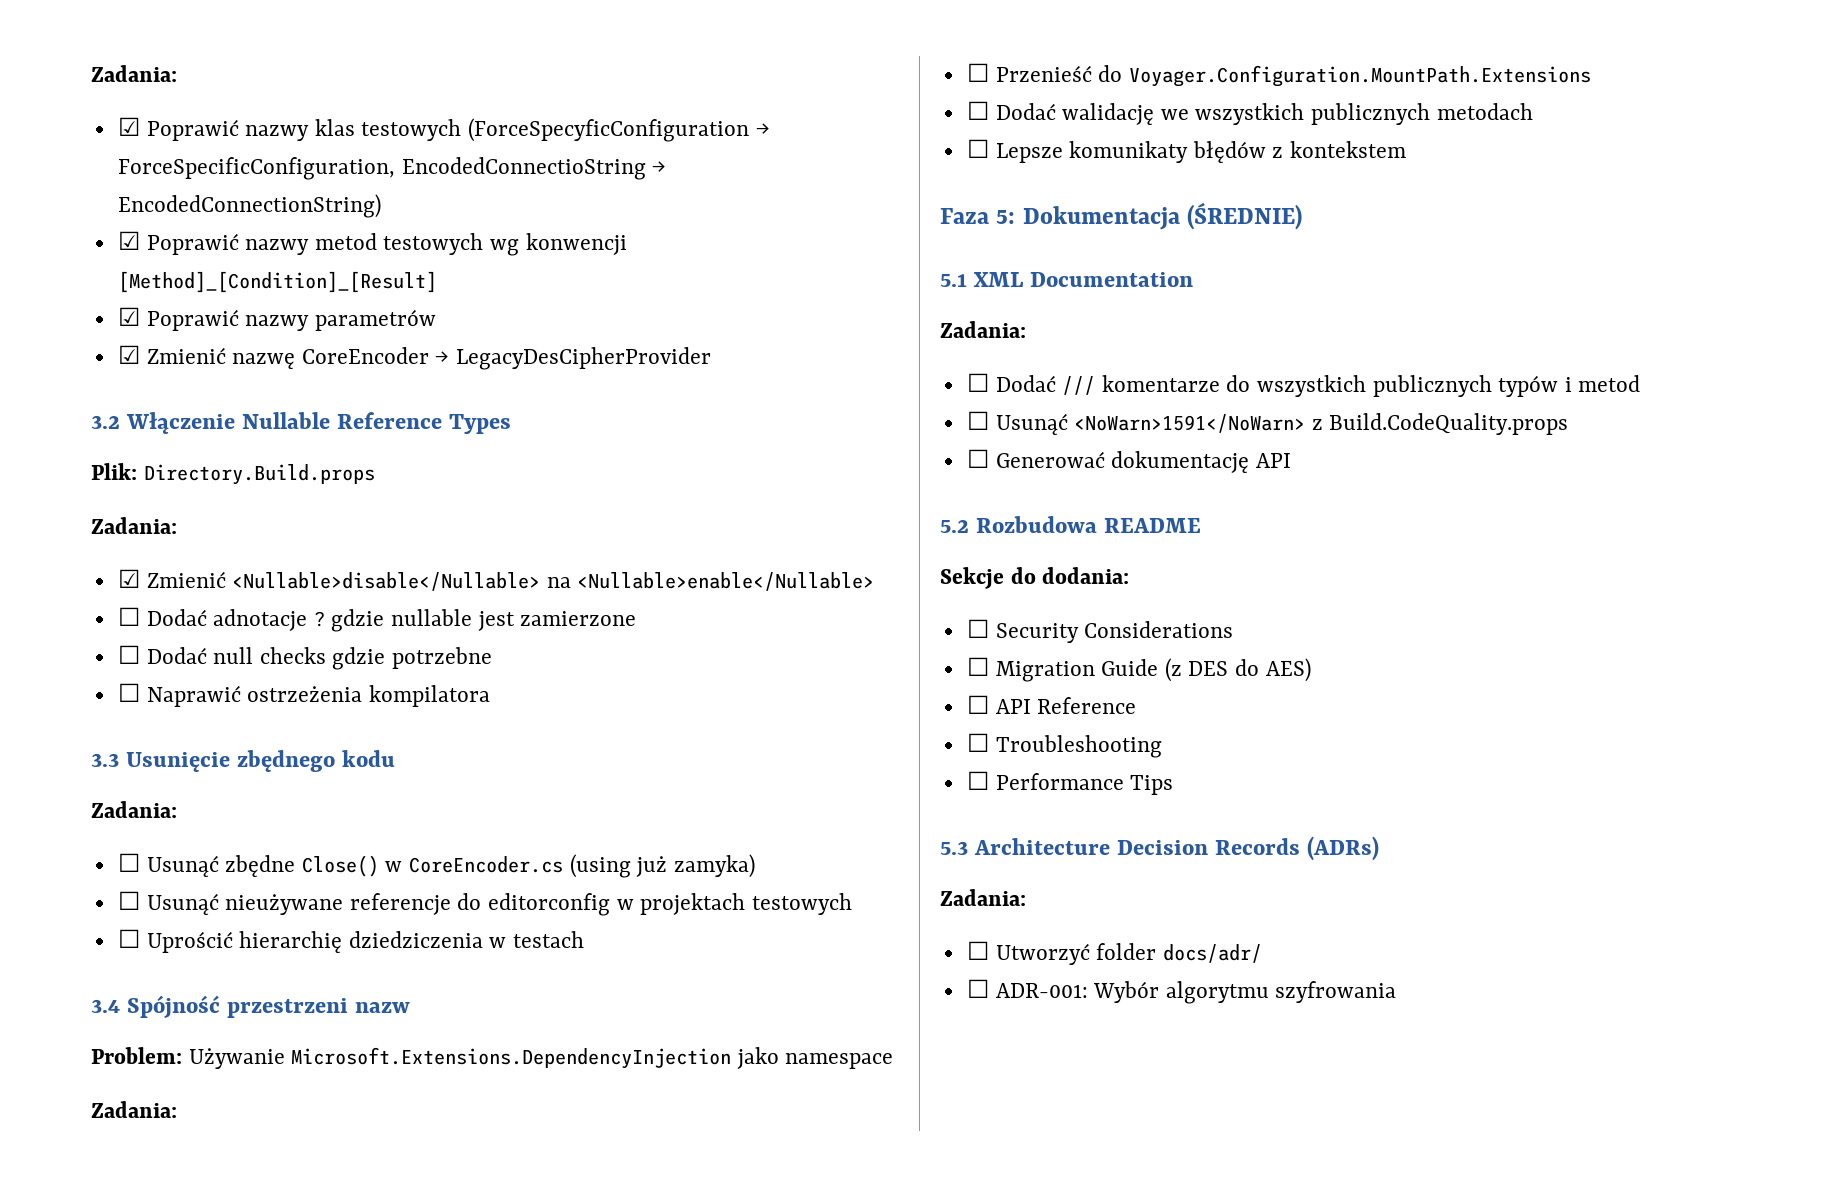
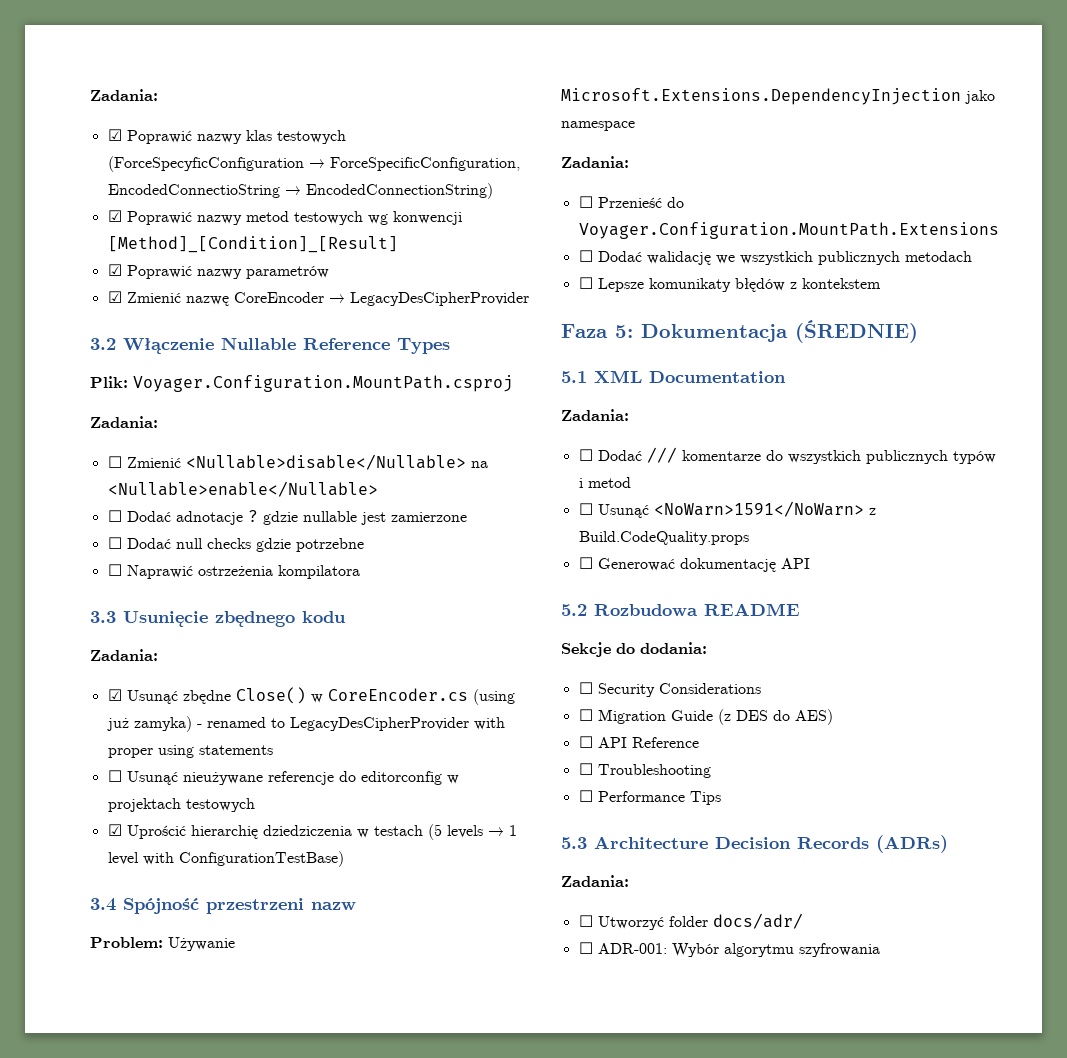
- Plik: Directory.Build.props
+ Plik: Voyager.Configuration.MountPath.csproj
  Zadania:
- ☑ Zmienić <Nullable>disable</Nullable> na <Nullable>enable</Nullable>
+ ☐ Zmienić <Nullable>disable</Nullable> na <Nullable>enable</Nullable>
- ☐ Usunąć zbędne Close() w CoreEncoder.cs (using już zamyka)
+ ☑ Usunąć zbędne Close() w CoreEncoder.cs (using już zamyka) - renamed to LegacyDesCipherProvider with proper using statements
- ☐ Uprościć hierarchię dziedziczenia w testach
+ ☑ Uprościć hierarchię dziedziczenia w testach (5 levels → 1 level with ConfigurationTestBase)

